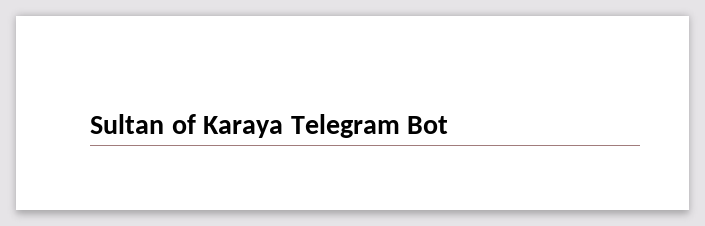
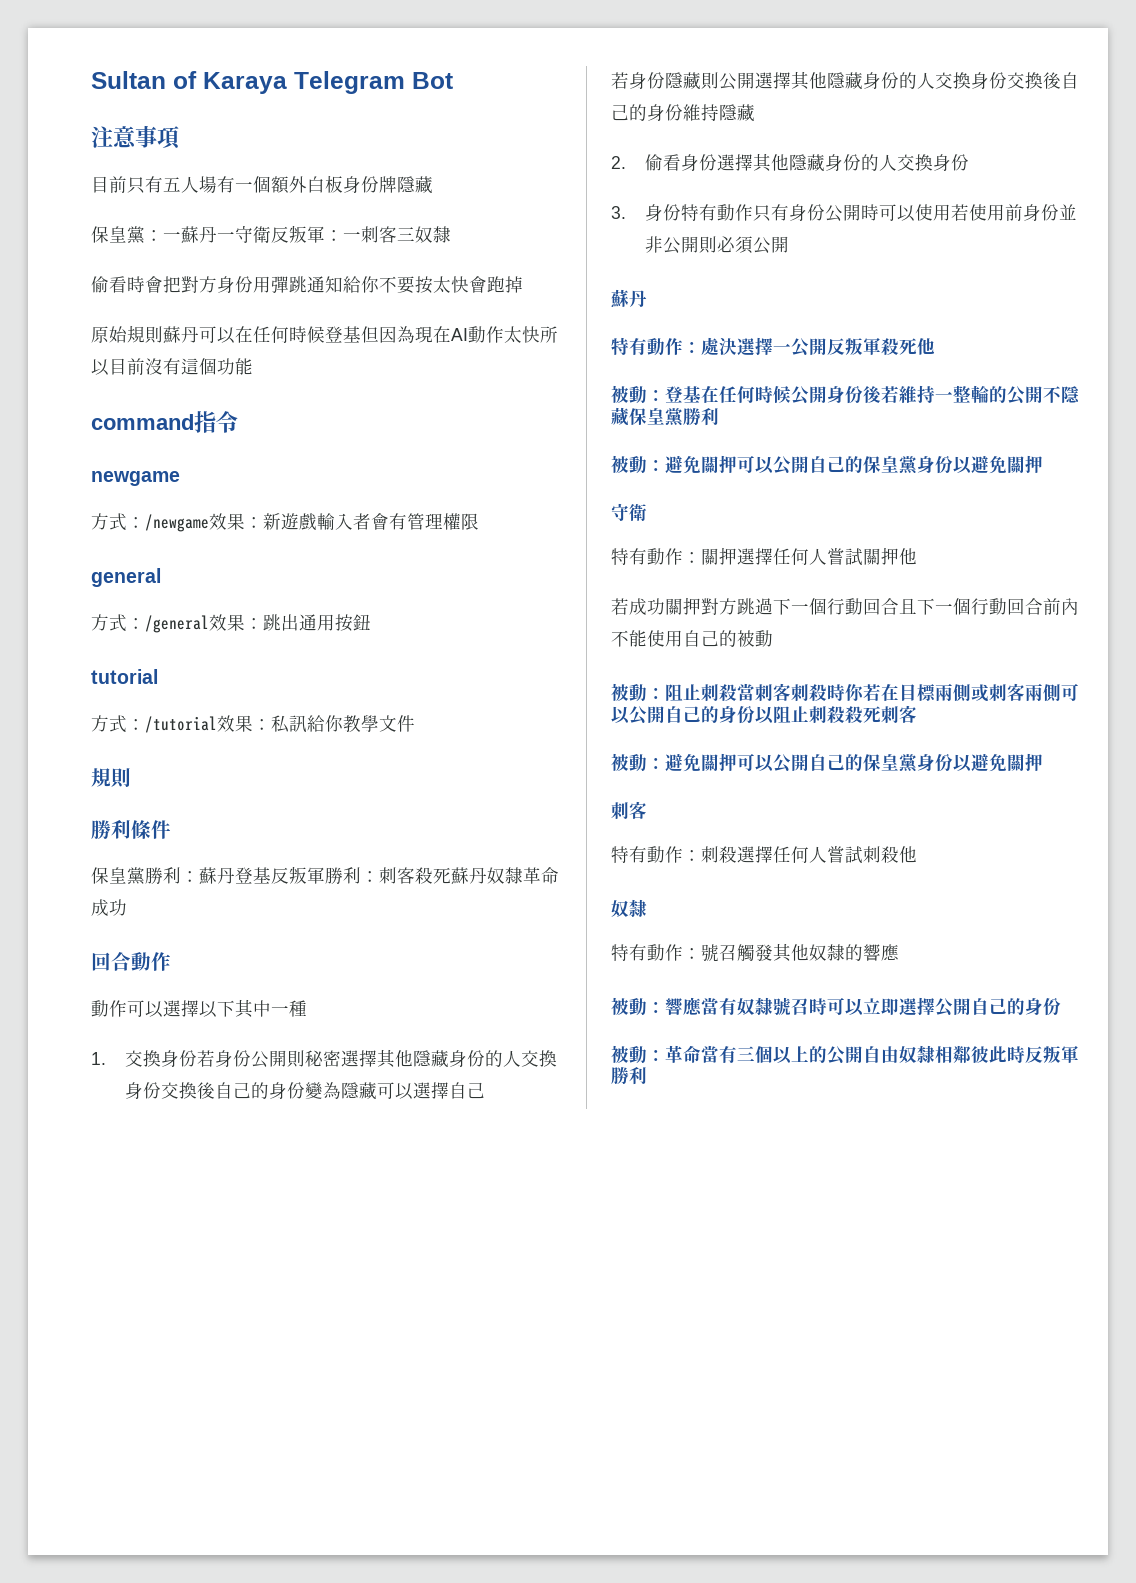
+ 注意事項
+ 目前只有五人場有一個額外白板身份牌隱藏
+ 保皇黨：一蘇丹一守衛反叛軍：一刺客三奴隸
+ 偷看時會把對方身份用彈跳通知給你不要按太快會跑掉
+ 原始規則蘇丹可以在任何時候登基但因為現在AI動作太快所以目前沒有這個功能
+ command指令
+ newgame
+ 方式：/newgame效果：新遊戲輸入者會有管理權限
+ general
+ 方式：/general效果：跳出通用按鈕
+ tutorial
+ 方式：/tutorial效果：私訊給你教學文件
+ 規則
+ 勝利條件
+ 保皇黨勝利：蘇丹登基反叛軍勝利：刺客殺死蘇丹奴隸革命成功
+ 回合動作
+ 動作可以選擇以下其中一種
+ 1.交換身份若身份公開則秘密選擇其他隱藏身份的人交換身份交換後自己的身份變為隱藏可以選擇自己
+ 若身份隱藏則公開選擇其他隱藏身份的人交換身份交換後自己的身份維持隱藏
+ 2.偷看身份選擇其他隱藏身份的人交換身份
+ 3.身份特有動作只有身份公開時可以使用若使用前身份並非公開則必須公開
+ 蘇丹
+ 特有動作：處決選擇一公開反叛軍殺死他
+ 被動：登基在任何時候公開身份後若維持一整輪的公開不隱藏保皇黨勝利
+ 被動：避免關押可以公開自己的保皇黨身份以避免關押
+ 守衛
+ 特有動作：關押選擇任何人嘗試關押他
+ 若成功關押對方跳過下一個行動回合且下一個行動回合前內不能使用自己的被動
+ 被動：阻止刺殺當刺客刺殺時你若在目標兩側或刺客兩側可以公開自己的身份以阻止刺殺殺死刺客
+ 被動：避免關押可以公開自己的保皇黨身份以避免關押
+ 刺客
+ 特有動作：刺殺選擇任何人嘗試刺殺他
+ 奴隸
+ 特有動作：號召觸發其他奴隸的響應
+ 被動：響應當有奴隸號召時可以立即選擇公開自己的身份
+ 被動：革命當有三個以上的公開自由奴隸相鄰彼此時反叛軍勝利

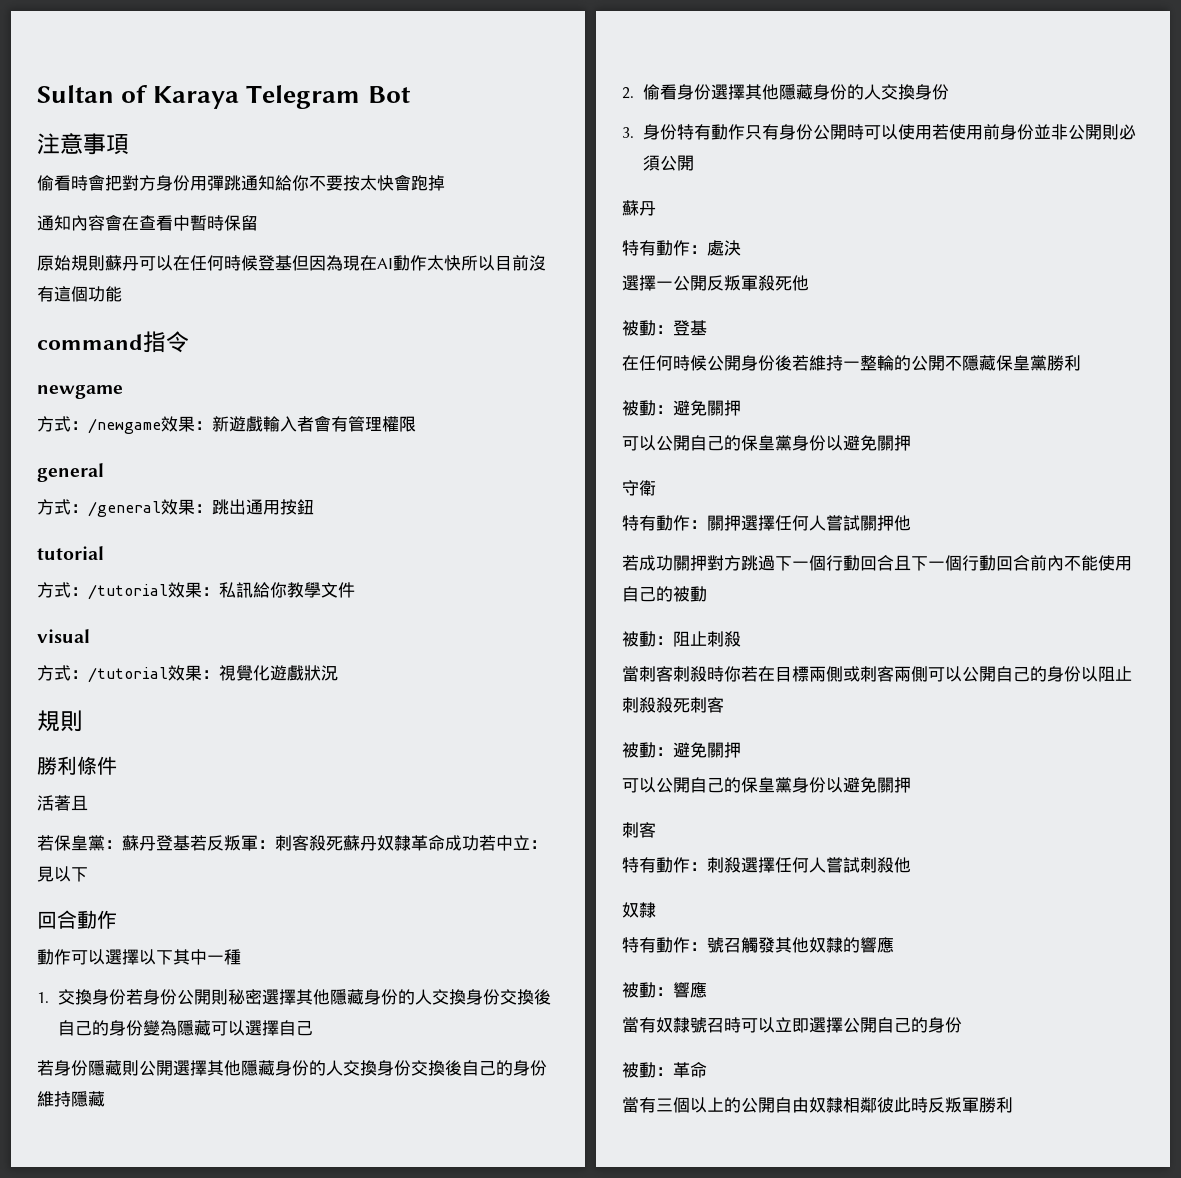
- 目前只有五人場有一個額外白板身份牌隱藏
- 保皇黨：一蘇丹一守衛反叛軍：一刺客三奴隸
+ 通知內容會在查看中暫時保留
  方式：/tutorial效果：私訊給你教學文件
+ visual
+ 方式：/tutorial效果：視覺化遊戲狀況
  規則
  勝利條件
- 保皇黨勝利：蘇丹登基反叛軍勝利：刺客殺死蘇丹奴隸革命成功
+ 活著且
+ 若保皇黨：蘇丹登基若反叛軍：刺客殺死蘇丹奴隸革命成功若中立：見以下
- 特有動作：處決選擇一公開反叛軍殺死他
+ 特有動作：處決
+ 選擇一公開反叛軍殺死他
- 被動：登基在任何時候公開身份後若維持一整輪的公開不隱藏保皇黨勝利
- 被動：避免關押可以公開自己的保皇黨身份以避免關押
+ 被動：登基
+ 在任何時候公開身份後若維持一整輪的公開不隱藏保皇黨勝利
+ 被動：避免關押
+ 可以公開自己的保皇黨身份以避免關押
- 被動：阻止刺殺當刺客刺殺時你若在目標兩側或刺客兩側可以公開自己的身份以阻止刺殺殺死刺客
- 被動：避免關押可以公開自己的保皇黨身份以避免關押
+ 被動：阻止刺殺
+ 當刺客刺殺時你若在目標兩側或刺客兩側可以公開自己的身份以阻止刺殺殺死刺客
+ 被動：避免關押
+ 可以公開自己的保皇黨身份以避免關押
- 被動：響應當有奴隸號召時可以立即選擇公開自己的身份
+ 被動：響應
+ 當有奴隸號召時可以立即選擇公開自己的身份
- 被動：革命當有三個以上的公開自由奴隸相鄰彼此時反叛軍勝利
+ 被動：革命
+ 當有三個以上的公開自由奴隸相鄰彼此時反叛軍勝利

